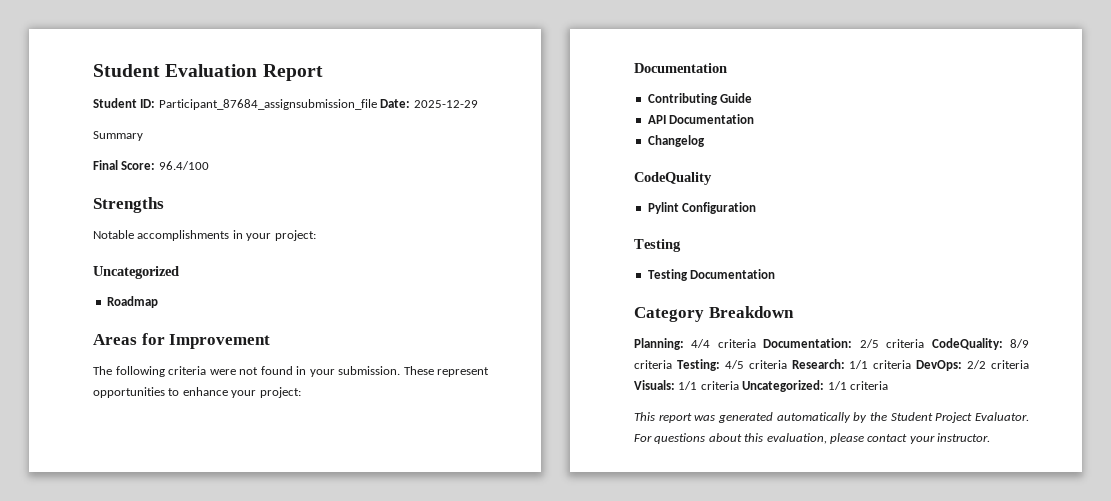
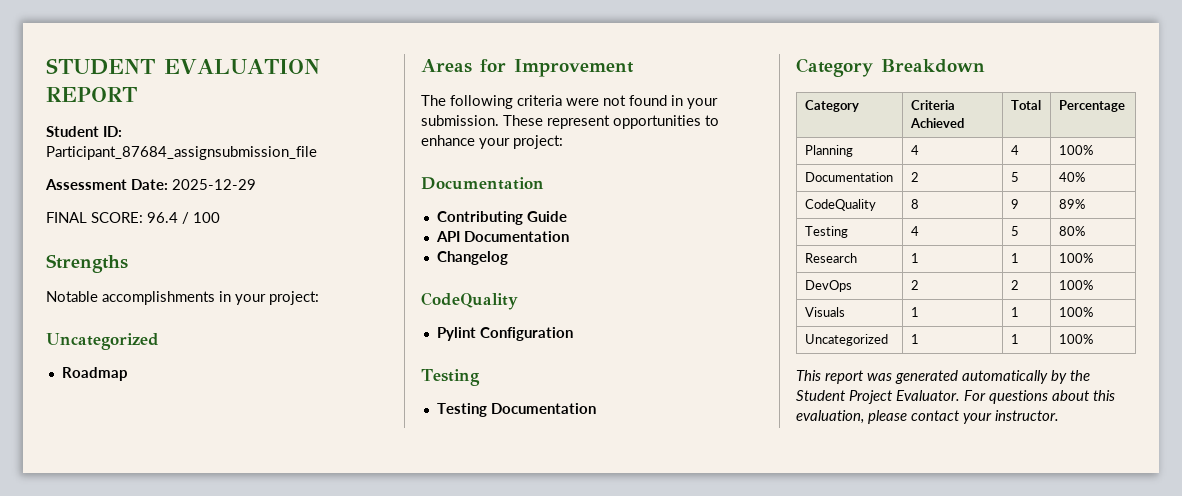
- Student Evaluation Report
+ STUDENT EVALUATION REPORT
- Student ID: Participant_87684_assignsubmission_file Date: 2025-12-29
+ Student ID: Participant_87684_assignsubmission_file
+ Assessment Date: 2025-12-29
- Summary
- Final Score: 96.4/100
+ FINAL SCORE: 96.4 / 100
- Planning: 4/4 criteria Documentation: 2/5 criteria CodeQuality: 8/9 criteria Testing: 4/5 criteria Research: 1/1 criteria DevOps: 2/2 criteria Visuals: 1/1 criteria Uncategorized: 1/1 criteria
+ Category | Criteria Achieved | Total | Percentage
+ Planning | 4 | 4 | 100%
+ Documentation | 2 | 5 | 40%
+ CodeQuality | 8 | 9 | 89%
+ Testing | 4 | 5 | 80%
+ Research | 1 | 1 | 100%
+ DevOps | 2 | 2 | 100%
+ Visuals | 1 | 1 | 100%
+ Uncategorized | 1 | 1 | 100%

